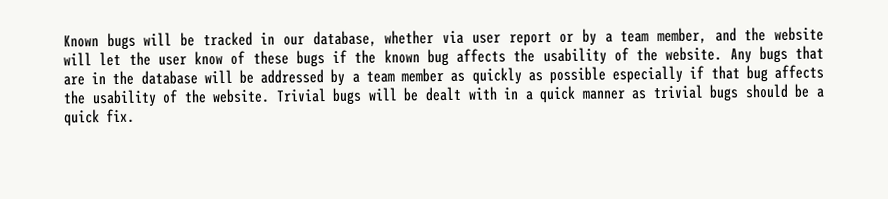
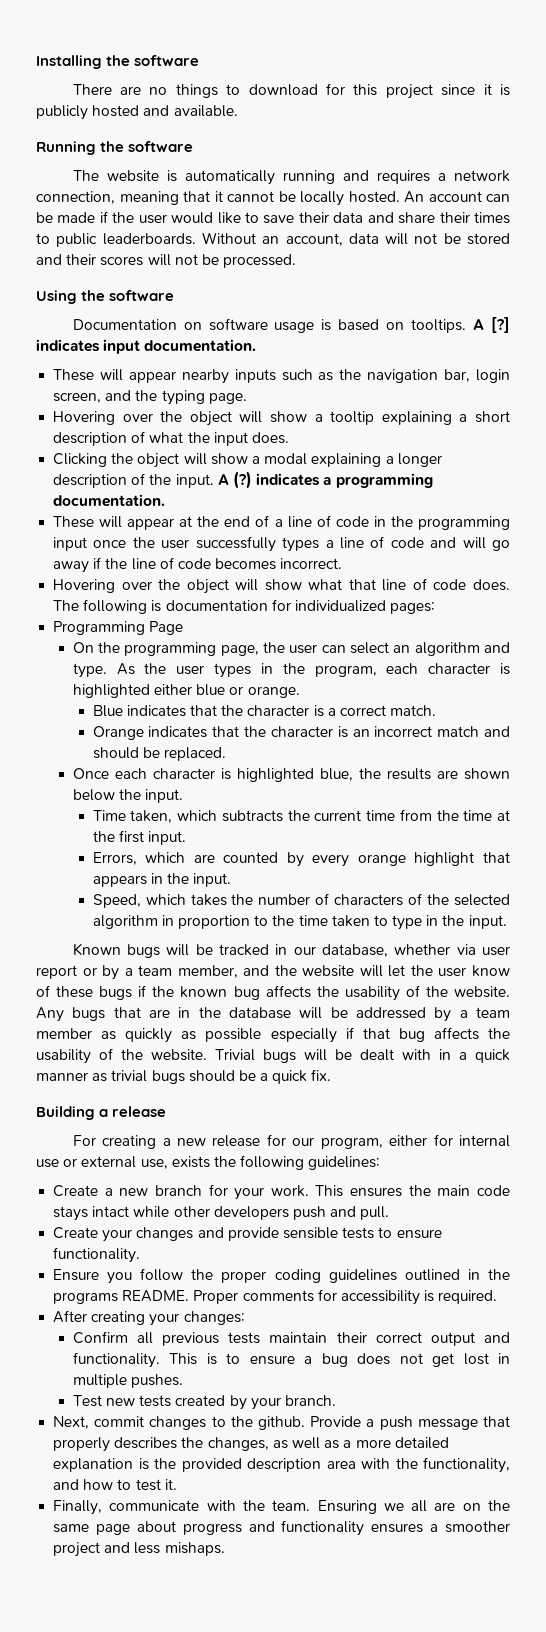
+ Installing the software
+ There are no things to download for this project since it is publicly hosted and available.
+ Running the software
+ The website is automatically running and requires a network connection, meaning that it cannot be locally hosted. An account can be made if the user would like to save their data and share their times to public leaderboards. Without an account, data will not be stored and their scores will not be processed.
+ Using the software
+ Documentation on software usage is based on tooltips. A [?] indicates input documentation.
+ These will appear nearby inputs such as the navigation bar, login screen, and the typing page.
+ Hovering over the object will show a tooltip explaining a short description of what the input does.
+ Clicking the object will show a modal explaining a longer description of the input. A (?) indicates a programming documentation.
+ These will appear at the end of a line of code in the programming input once the user successfully types a line of code and will go away if the line of code becomes incorrect.
+ Hovering over the object will show what that line of code does. The following is documentation for individualized pages:
+ Programming Page
+ On the programming page, the user can select an algorithm and type. As the user types in the program, each character is highlighted either blue or orange.
+ Blue indicates that the character is a correct match.
+ Orange indicates that the character is an incorrect match and should be replaced.
+ Once each character is highlighted blue, the results are shown below the input.
+ Time taken, which subtracts the current time from the time at the first input.
+ Errors, which are counted by every orange highlight that appears in the input.
+ Speed, which takes the number of characters of the selected algorithm in proportion to the time taken to type in the input.
+ Building a release
+ For creating a new release for our program, either for internal use or external use, exists the following guidelines:
+ Create a new branch for your work. This ensures the main code stays intact while other developers push and pull.
+ Create your changes and provide sensible tests to ensure functionality.
+ Ensure you follow the proper coding guidelines outlined in the programs README. Proper comments for accessibility is required.
+ After creating your changes:
+ Confirm all previous tests maintain their correct output and functionality. This is to ensure a bug does not get lost in multiple pushes.
+ Test new tests created by your branch.
+ Next, commit changes to the github. Provide a push message that properly describes the changes, as well as a more detailed explanation is the provided description area with the functionality, and how to test it.
+ Finally, communicate with the team. Ensuring we all are on the same page about progress and functionality ensures a smoother project and less mishaps.

